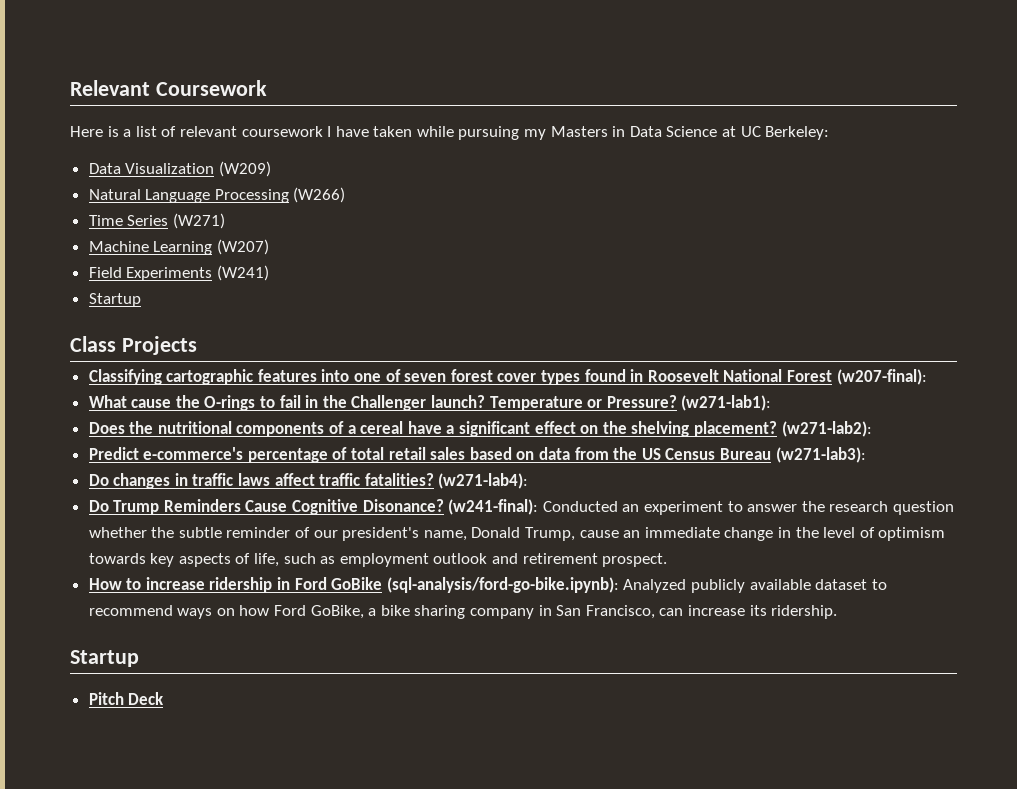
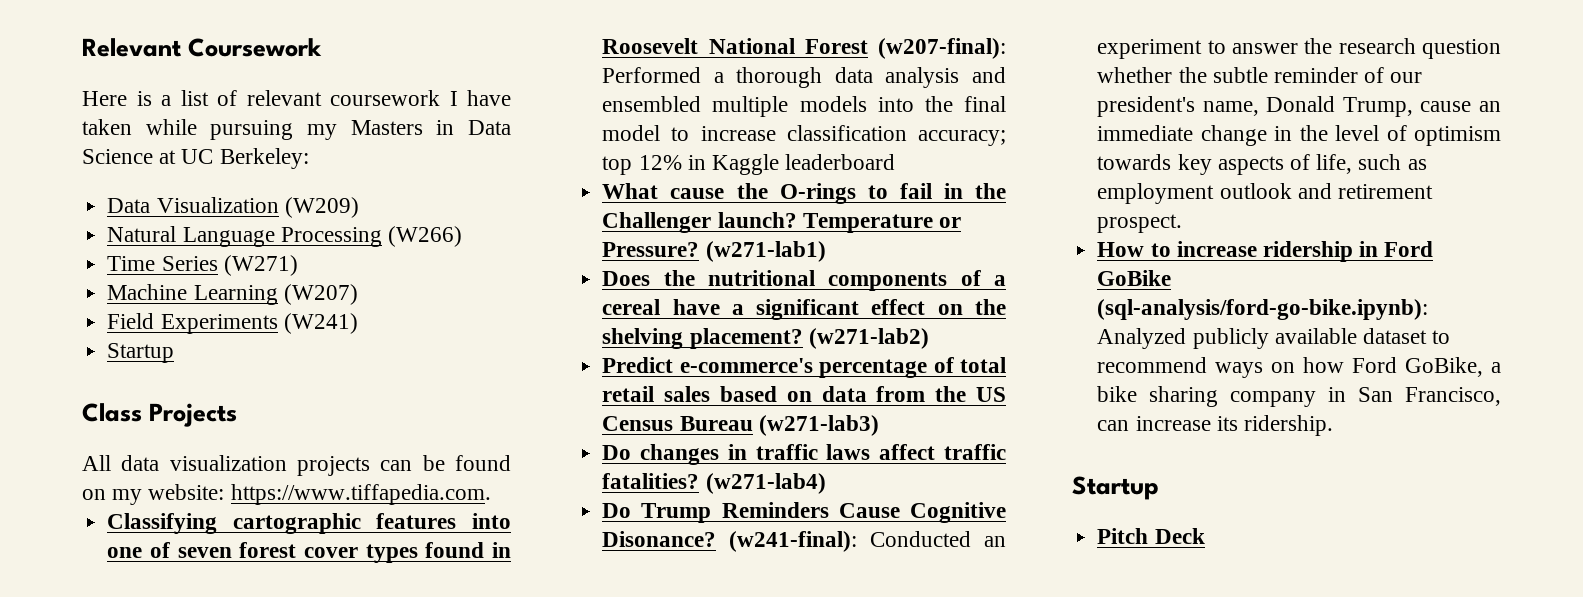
+ All data visualization projects can be found on my website: https://www.tiffapedia.com.
- Classifying cartographic features into one of seven forest cover types found in Roosevelt National Forest (w207-final):
+ Classifying cartographic features into one of seven forest cover types found in Roosevelt National Forest (w207-final): Performed a thorough data analysis and ensembled multiple models into the final model to increase classification accuracy; top 12% in Kaggle leaderboard
- (w271-lab1):
+ (w271-lab1)
- (w271-lab2):
+ (w271-lab2)
- Predict e-commerce's percentage of total retail sales based on data from the US Census Bureau (w271-lab3):
+ Predict e-commerce's percentage of total retail sales based on data from the US Census Bureau (w271-lab3)
- (w271-lab4):
+ (w271-lab4)

